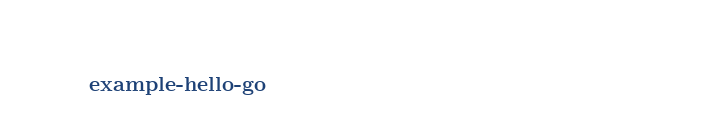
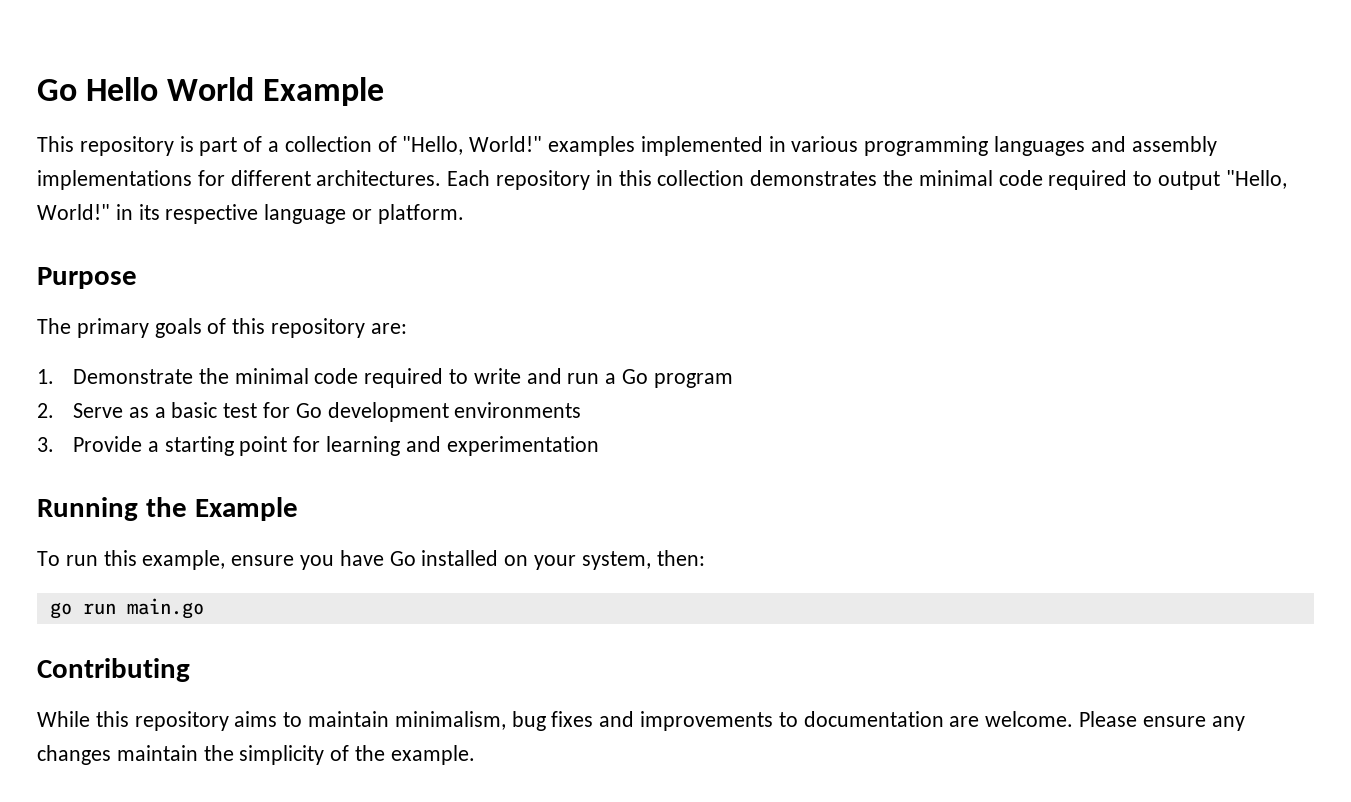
- example-hello-go
+ Go Hello World Example
+ This repository is part of a collection of "Hello, World!" examples implemented in various programming languages and assembly implementations for different architectures. Each repository in this collection demonstrates the minimal code required to output "Hello, World!" in its respective language or platform.
+ Purpose
+ The primary goals of this repository are:
+ 1. Demonstrate the minimal code required to write and run a Go program
+ 2. Serve as a basic test for Go development environments
+ 3. Provide a starting point for learning and experimentation
+ Running the Example
+ To run this example, ensure you have Go installed on your system, then:
+ go run main.go
+ Contributing
+ While this repository aims to maintain minimalism, bug fixes and improvements to documentation are welcome. Please ensure any changes maintain the simplicity of the example.

